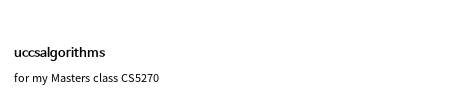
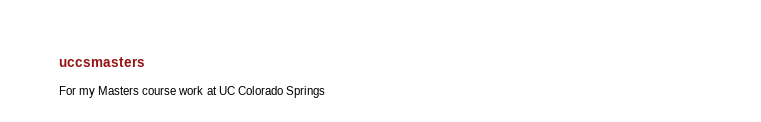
- uccsalgorithms
- for my Masters class CS5270
+ uccsmasters
+ For my Masters course work at UC Colorado Springs

